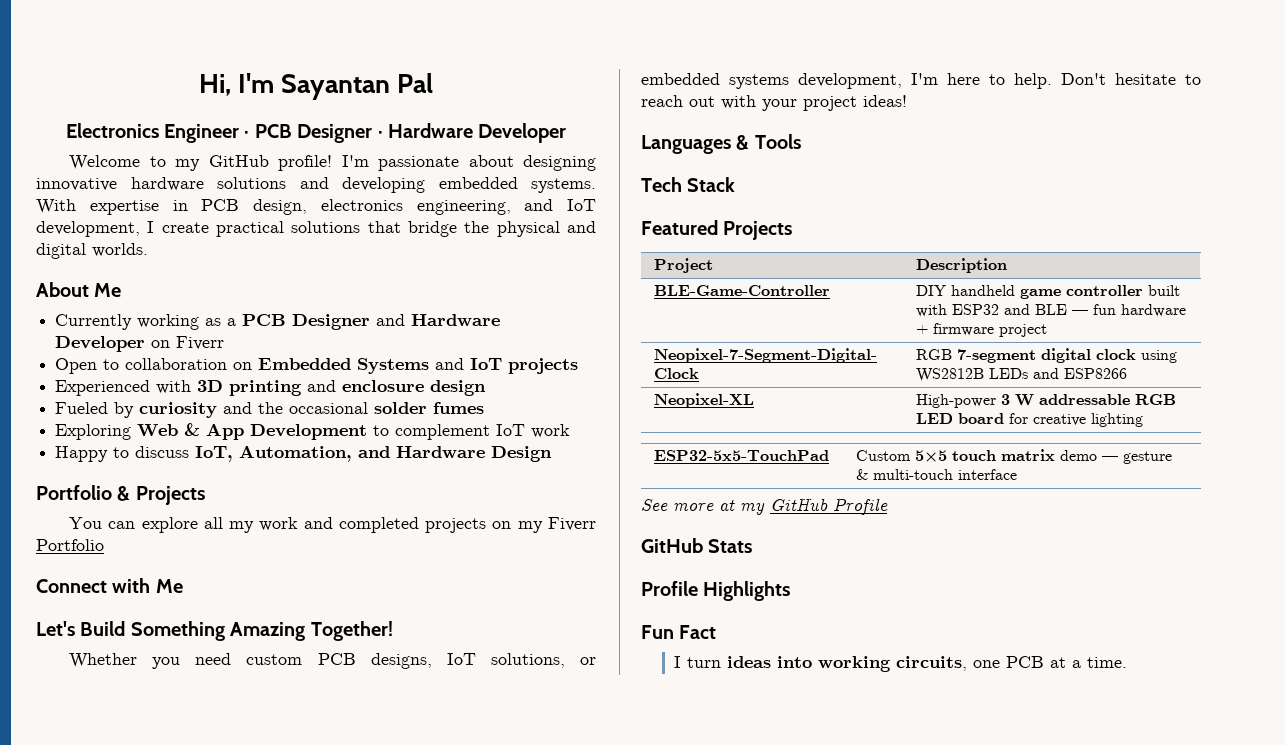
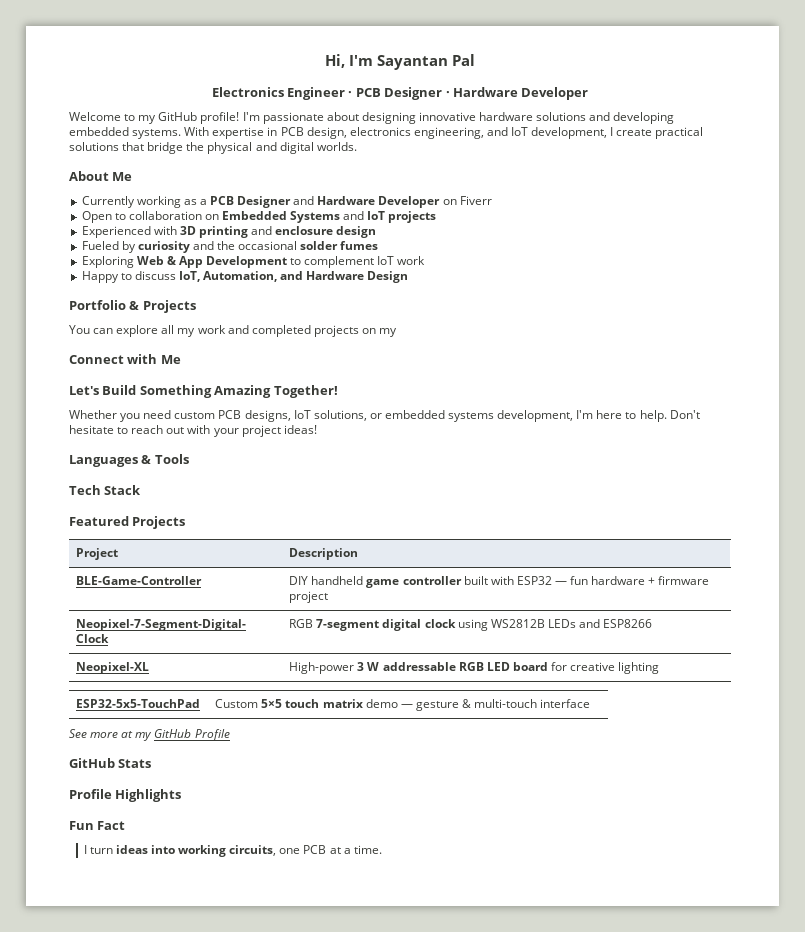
- You can explore all my work and completed projects on my Fiverr Portfolio
+ You can explore all my work and completed projects on my
- BLE-Game-Controller | DIY handheld game controller built with ESP32 and BLE — fun hardware + firmware project
+ BLE-Game-Controller | DIY handheld game controller built with ESP32 — fun hardware + firmware project

